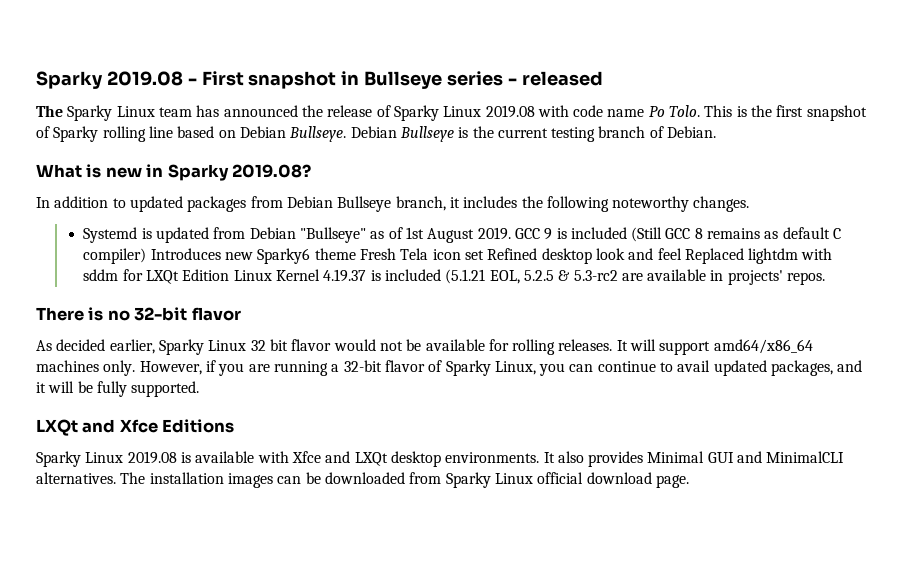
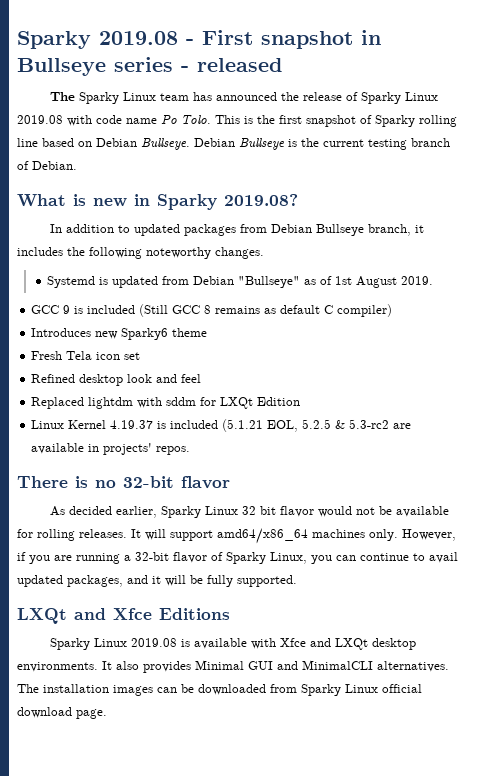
- Systemd is updated from Debian "Bullseye" as of 1st August 2019. GCC 9 is included (Still GCC 8 remains as default C compiler) Introduces new Sparky6 theme Fresh Tela icon set Refined desktop look and feel Replaced lightdm with sddm for LXQt Edition Linux Kernel 4.19.37 is included (5.1.21 EOL, 5.2.5 & 5.3-rc2 are available in projects' repos.
+ Systemd is updated from Debian "Bullseye" as of 1st August 2019.
+ GCC 9 is included (Still GCC 8 remains as default C compiler)
+ Introduces new Sparky6 theme
+ Fresh Tela icon set
+ Refined desktop look and feel
+ Replaced lightdm with sddm for LXQt Edition
+ Linux Kernel 4.19.37 is included (5.1.21 EOL, 5.2.5 & 5.3-rc2 are available in projects' repos.

